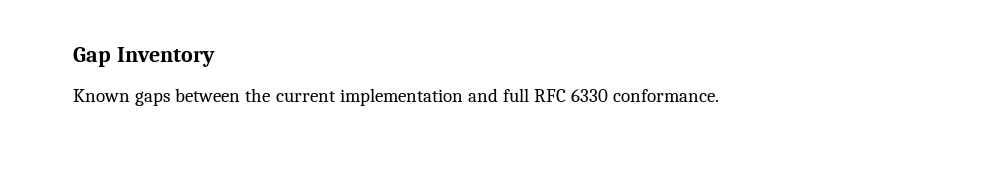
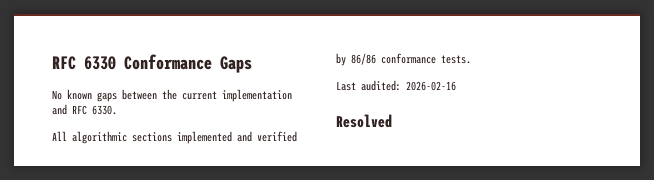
- Gap Inventory
- Known gaps between the current implementation and full RFC 6330 conformance.
+ RFC 6330 Conformance Gaps
+ No known gaps between the current implementation and RFC 6330.
+ All algorithmic sections implemented and verified by 86/86 conformance tests.
+ Last audited: 2026-02-16
+ Resolved

